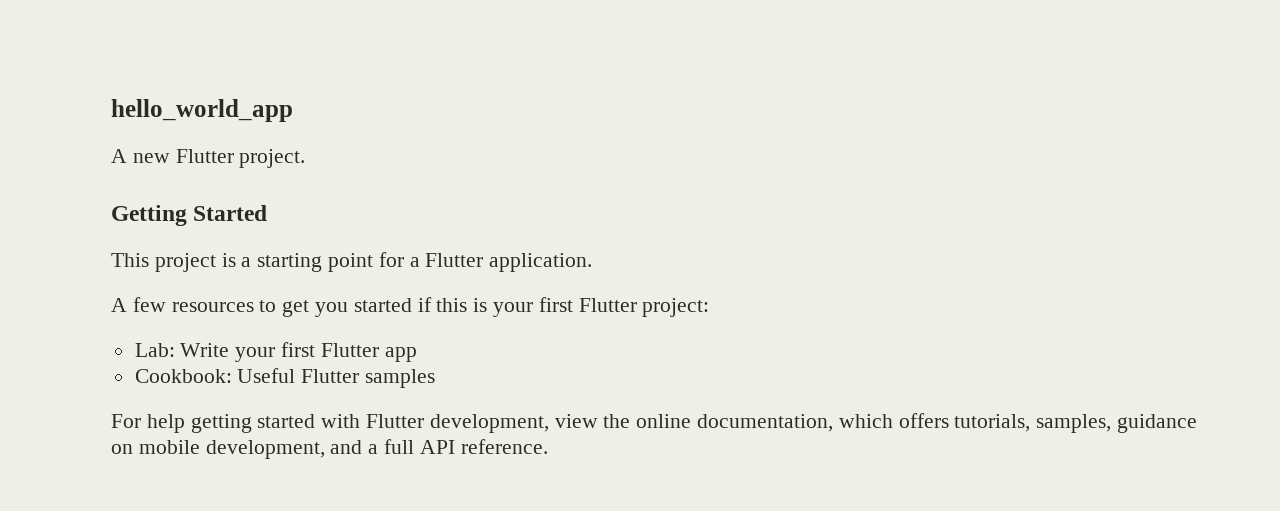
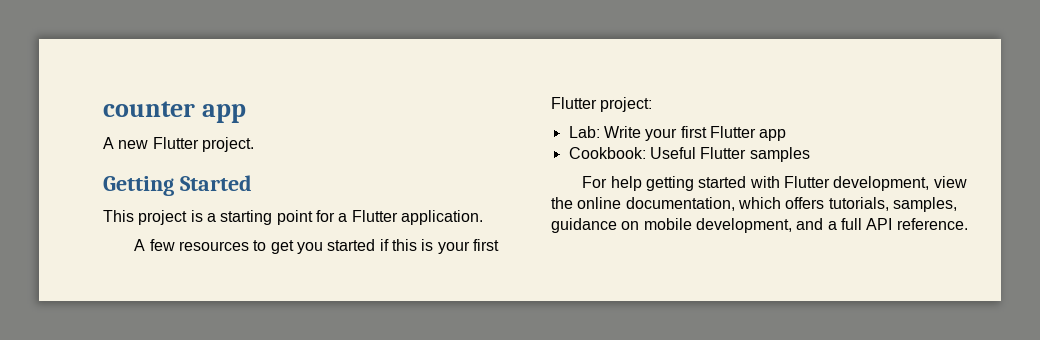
- hello_world_app
+ counter app

